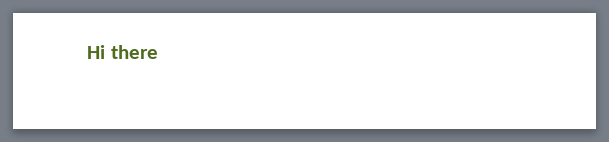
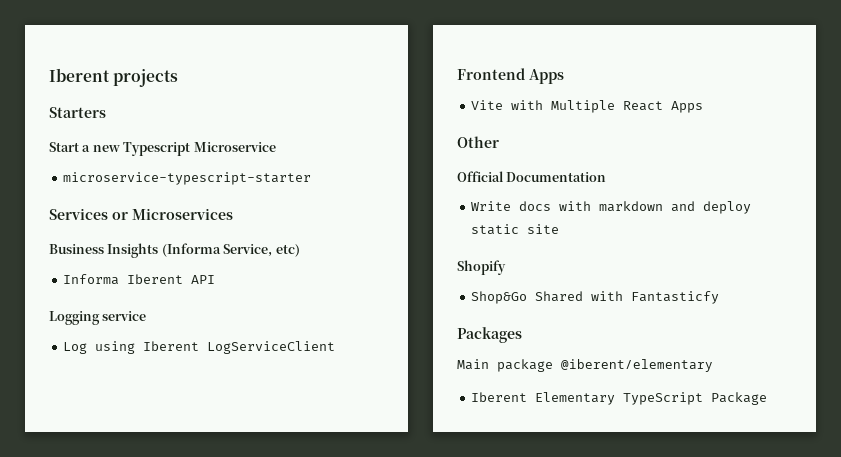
- Hi there
+ Iberent projects
+ Starters
+ Start a new Typescript Microservice
+ microservice-typescript-starter
+ Services or Microservices
+ Business Insights (Informa Service, etc)
+ Informa Iberent API
+ Logging service
+ Log using Iberent LogServiceClient
+ Frontend Apps
+ Vite with Multiple React Apps
+ Other
+ Official Documentation
+ Write docs with markdown and deploy static site
+ Shopify
+ Shop&Go Shared with Fantasticfy
+ Packages
+ Main package @iberent/elementary
+ Iberent Elementary TypeScript Package

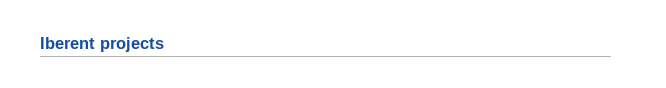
- Starters
- Start a new Typescript Microservice
- microservice-typescript-starter
- Services or Microservices
- Business Insights (Informa Service, etc)
- Informa Iberent API
- Logging service
- Log using Iberent LogServiceClient
- Frontend Apps
- Vite with Multiple React Apps
- Other
- Official Documentation
- Write docs with markdown and deploy static site
- Shopify
- Shop&Go Shared with Fantasticfy
- Packages
- Main package @iberent/elementary
- Iberent Elementary TypeScript Package

